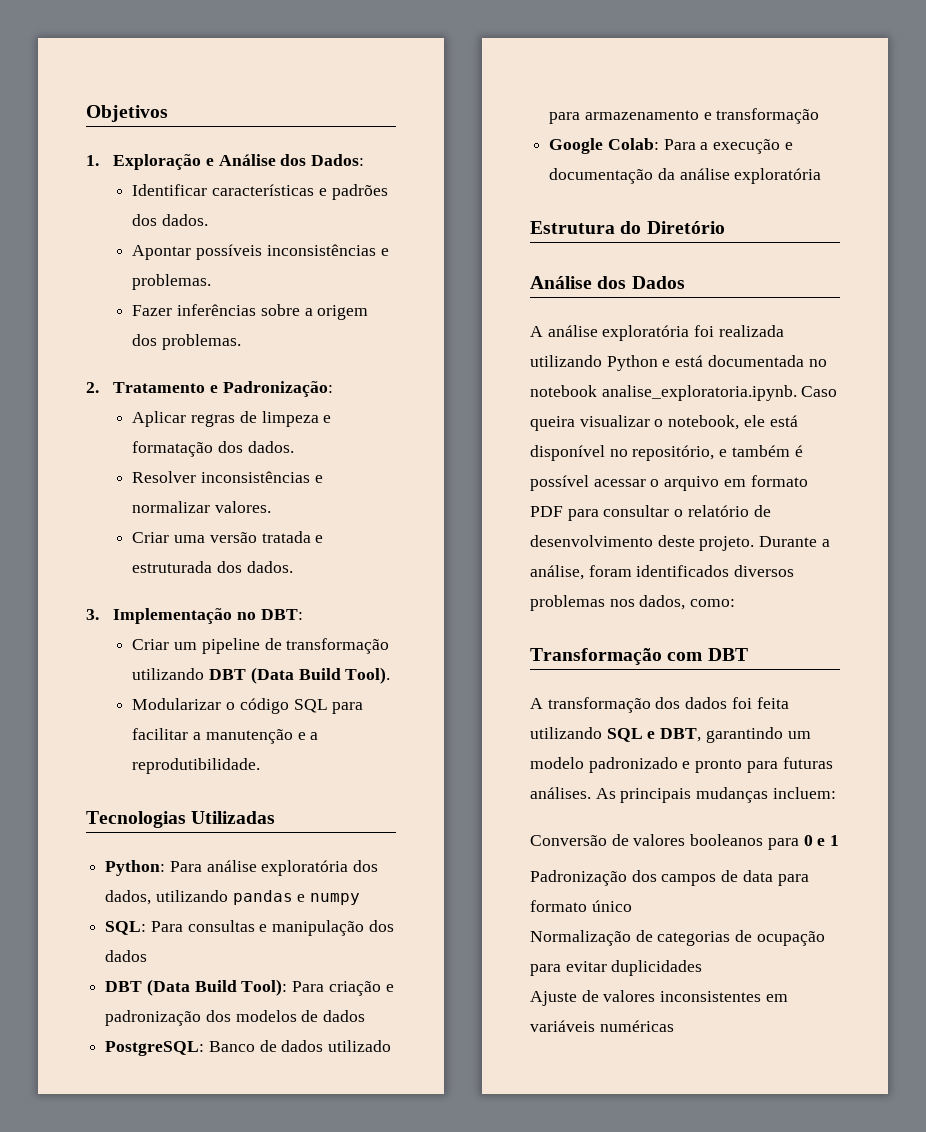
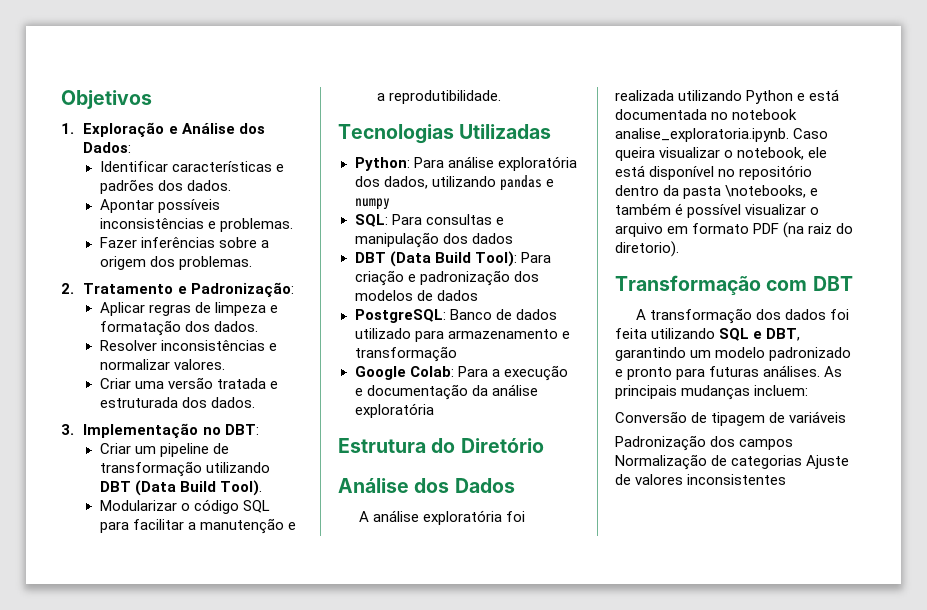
- A análise exploratória foi realizada utilizando Python e está documentada no notebook analise_exploratoria.ipynb. Caso queira visualizar o notebook, ele está disponível no repositório, e também é possível acessar o arquivo em formato PDF para consultar o relatório de desenvolvimento deste projeto. Durante a análise, foram identificados diversos problemas nos dados, como:
+ A análise exploratória foi realizada utilizando Python e está documentada no notebook analise_exploratoria.ipynb. Caso queira visualizar o notebook, ele está disponível no repositório dentro da pasta \notebooks, e também é possível visualizar o arquivo em formato PDF (na raiz do diretorio).
- Conversão de valores booleanos para 0 e 1
- Padronização dos campos de data para formato único
- Normalização de categorias de ocupação para evitar duplicidades
- Ajuste de valores inconsistentes em variáveis numéricas
+ Conversão de tipagem de variáveis
+ Padronização dos campos Normalização de categorias Ajuste de valores inconsistentes

